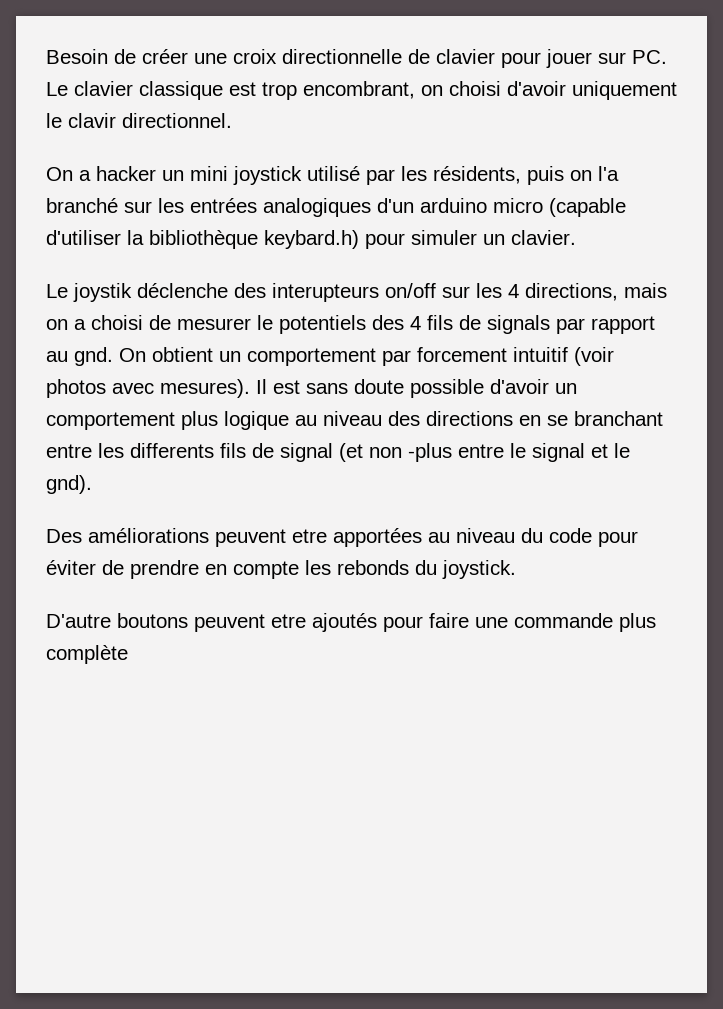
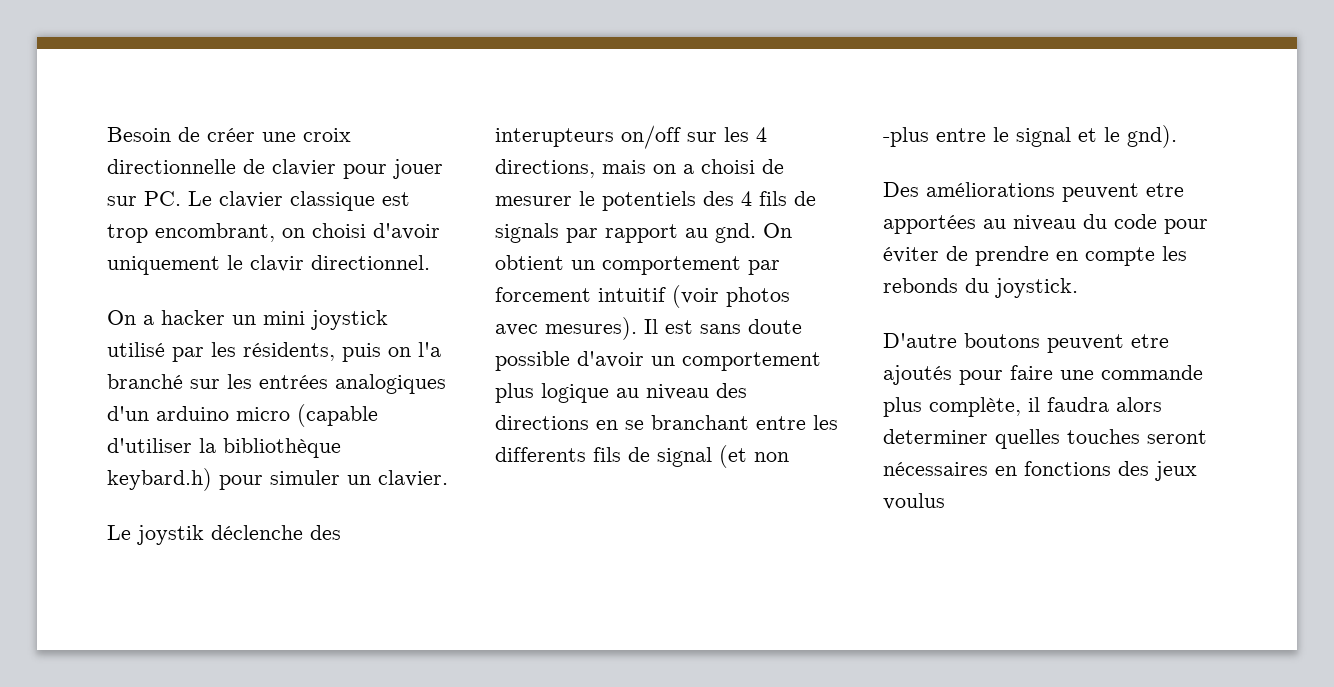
- D'autre boutons peuvent etre ajoutés pour faire une commande plus complète
+ D'autre boutons peuvent etre ajoutés pour faire une commande plus complète, il faudra alors determiner quelles touches seront nécessaires en fonctions des jeux voulus

